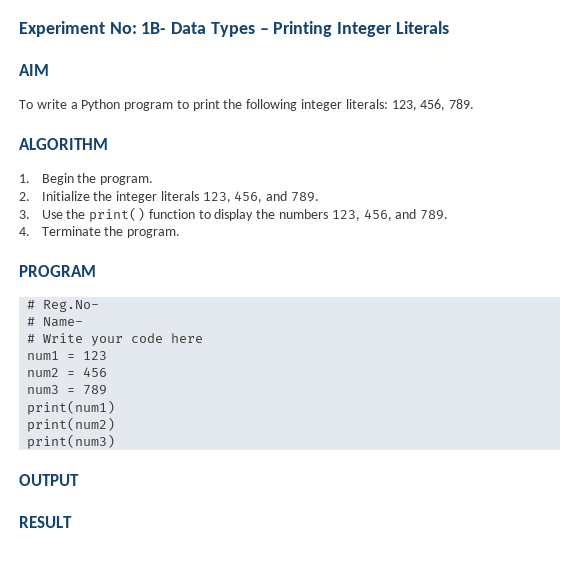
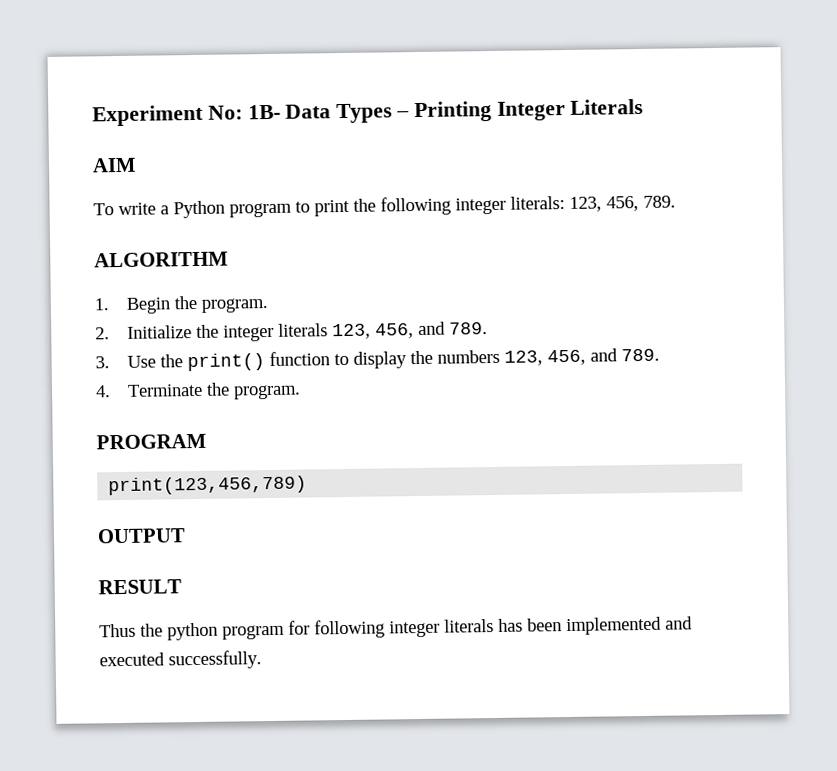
- # Reg.No-
- # Name-
- # Write your code here
- num1 = 123
- num2 = 456
- num3 = 789
- print(num1)
- print(num2)
- print(num3)
+ print(123,456,789)
  OUTPUT
  RESULT
+ Thus the python program for following integer literals has been implemented and executed successfully.

